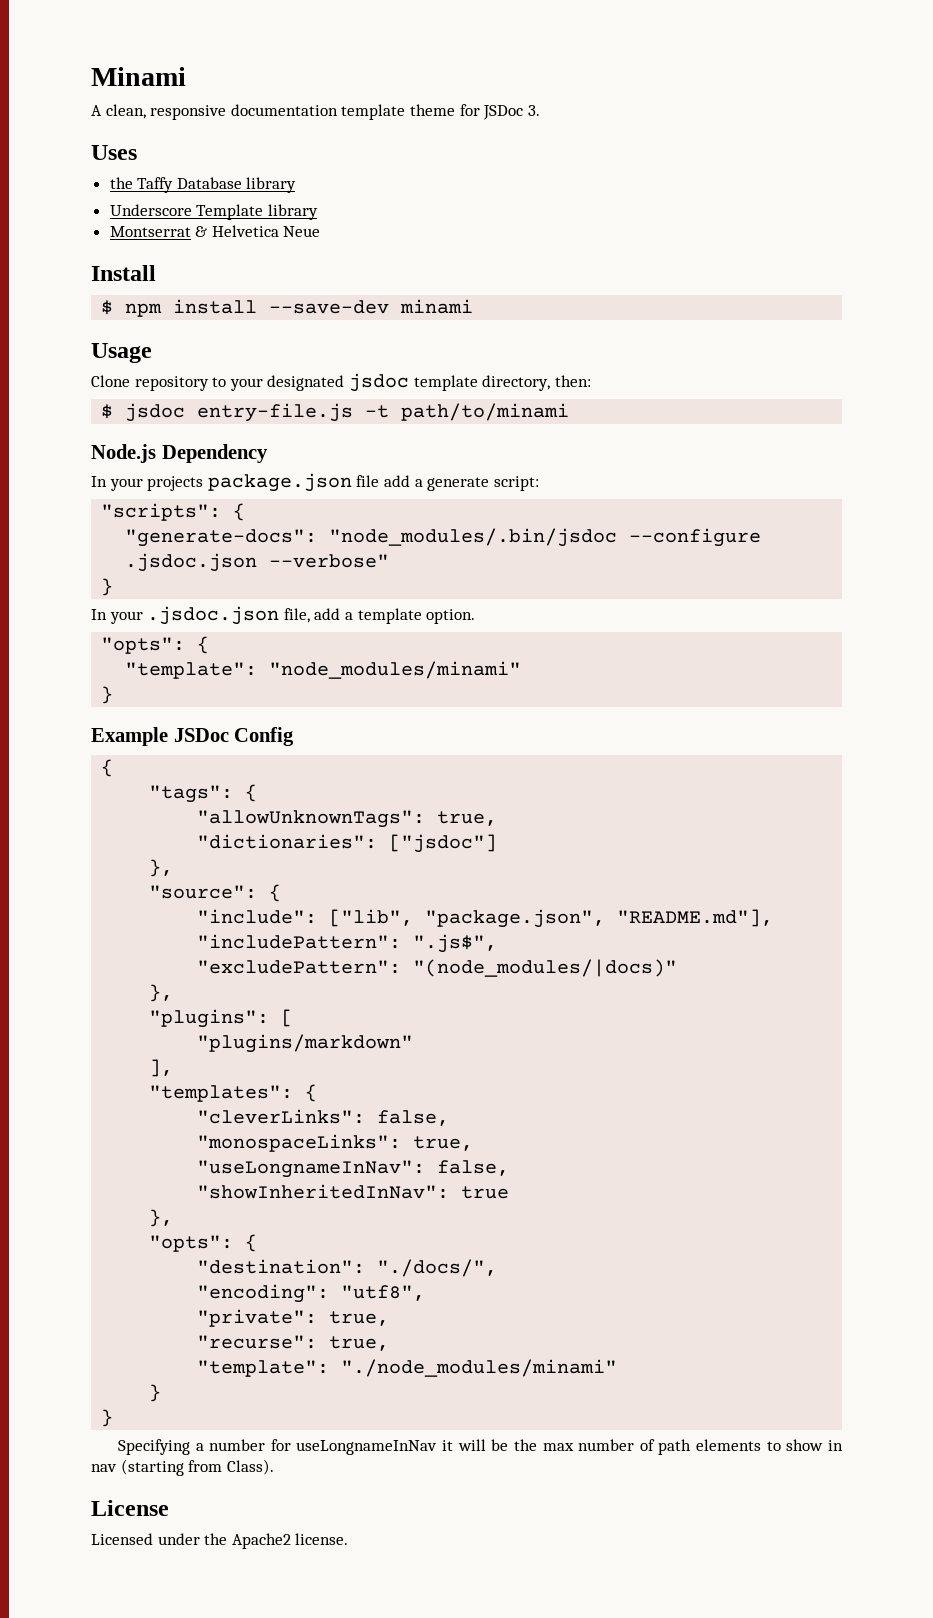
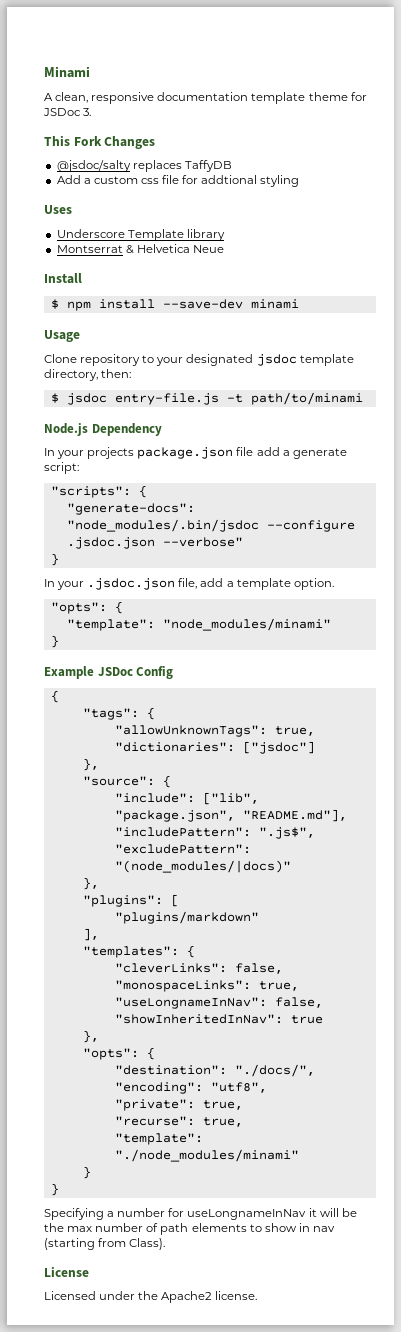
+ This Fork Changes
+ @jsdoc/salty replaces TaffyDB
+ Add a custom css file for addtional styling
  Uses
- the Taffy Database library

